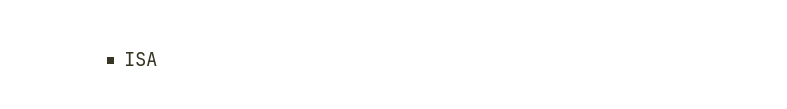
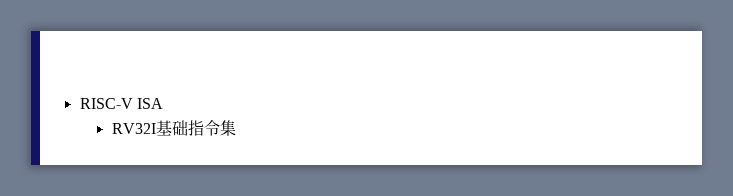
- ISA
+ RISC-V ISA
+ RV32I基础指令集

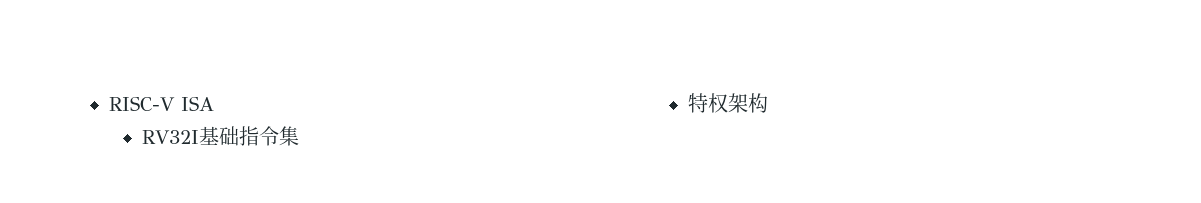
+ 特权架构

